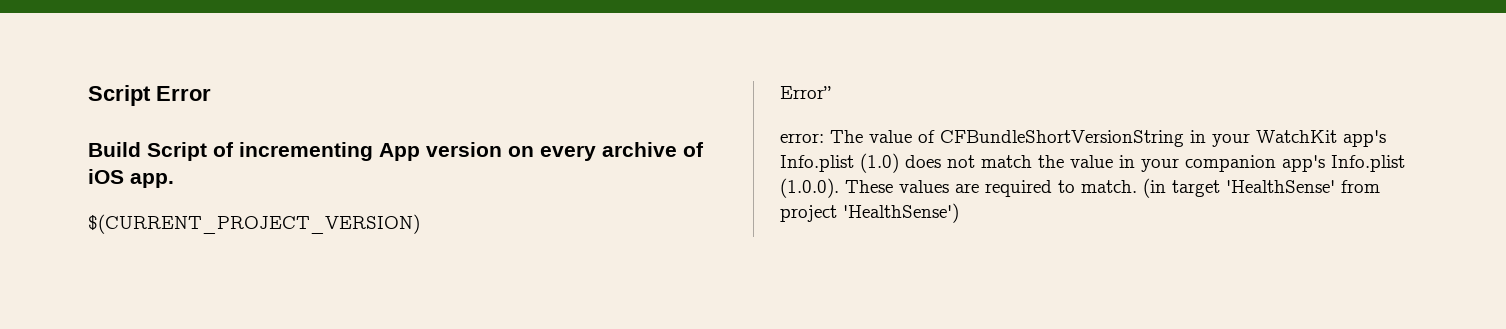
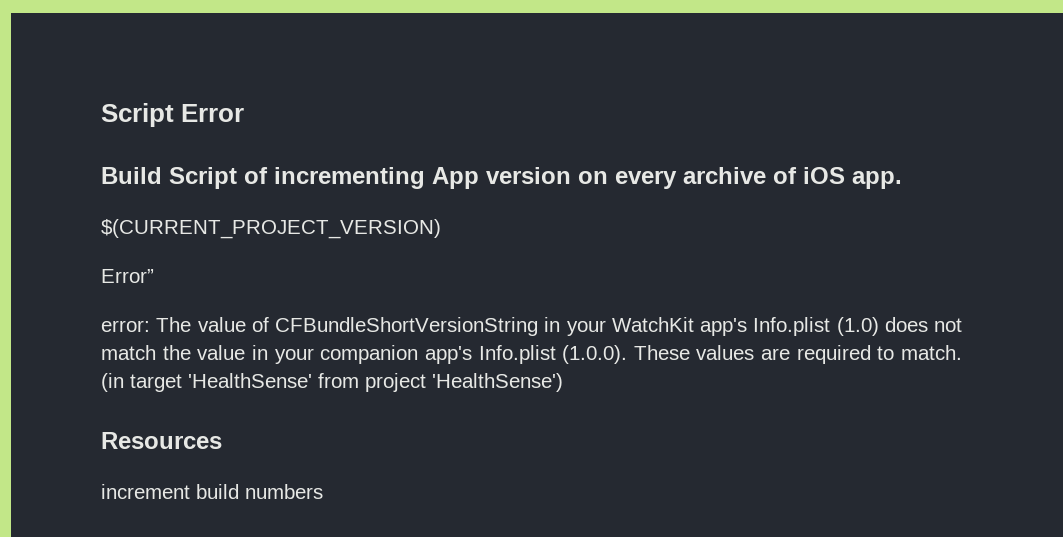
+ Resources
+ increment build numbers

